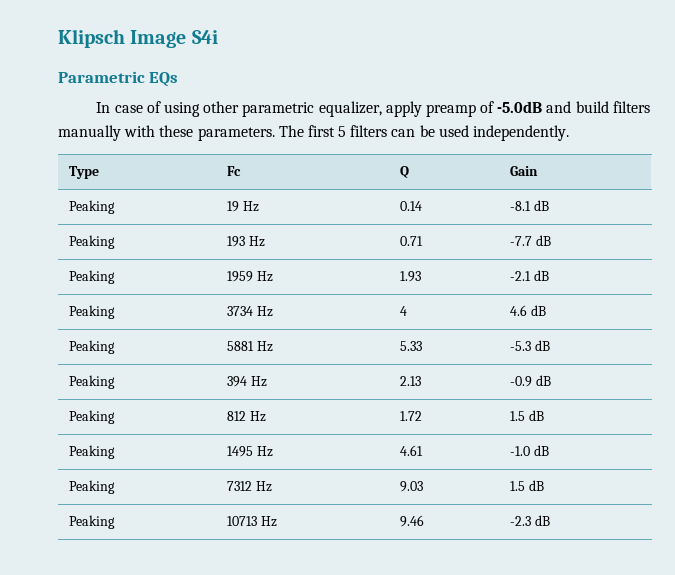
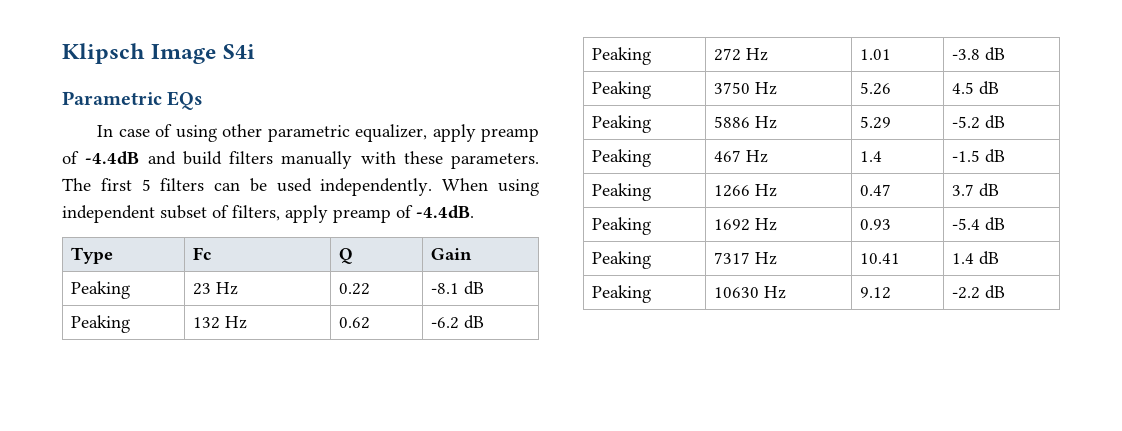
- In case of using other parametric equalizer, apply preamp of -5.0dB and build filters manually with these parameters.
+ In case of using other parametric equalizer, apply preamp of -4.4dB and build filters manually with these parameters.
+ When using independent subset of filters, apply preamp of -4.4dB.
- Peaking | 19 Hz | 0.14 | -8.1 dB
+ Peaking | 23 Hz | 0.22 | -8.1 dB
- Peaking | 193 Hz | 0.71 | -7.7 dB
- Peaking | 1959 Hz | 1.93 | -2.1 dB
- Peaking | 3734 Hz | 4 | 4.6 dB
- Peaking | 5881 Hz | 5.33 | -5.3 dB
- Peaking | 394 Hz | 2.13 | -0.9 dB
- Peaking | 812 Hz | 1.72 | 1.5 dB
- Peaking | 1495 Hz | 4.61 | -1.0 dB
- Peaking | 7312 Hz | 9.03 | 1.5 dB
- Peaking | 10713 Hz | 9.46 | -2.3 dB
+ Peaking | 132 Hz | 0.62 | -6.2 dB
+ Peaking | 272 Hz | 1.01 | -3.8 dB
+ Peaking | 3750 Hz | 5.26 | 4.5 dB
+ Peaking | 5886 Hz | 5.29 | -5.2 dB
+ Peaking | 467 Hz | 1.4 | -1.5 dB
+ Peaking | 1266 Hz | 0.47 | 3.7 dB
+ Peaking | 1692 Hz | 0.93 | -5.4 dB
+ Peaking | 7317 Hz | 10.41 | 1.4 dB
+ Peaking | 10630 Hz | 9.12 | -2.2 dB

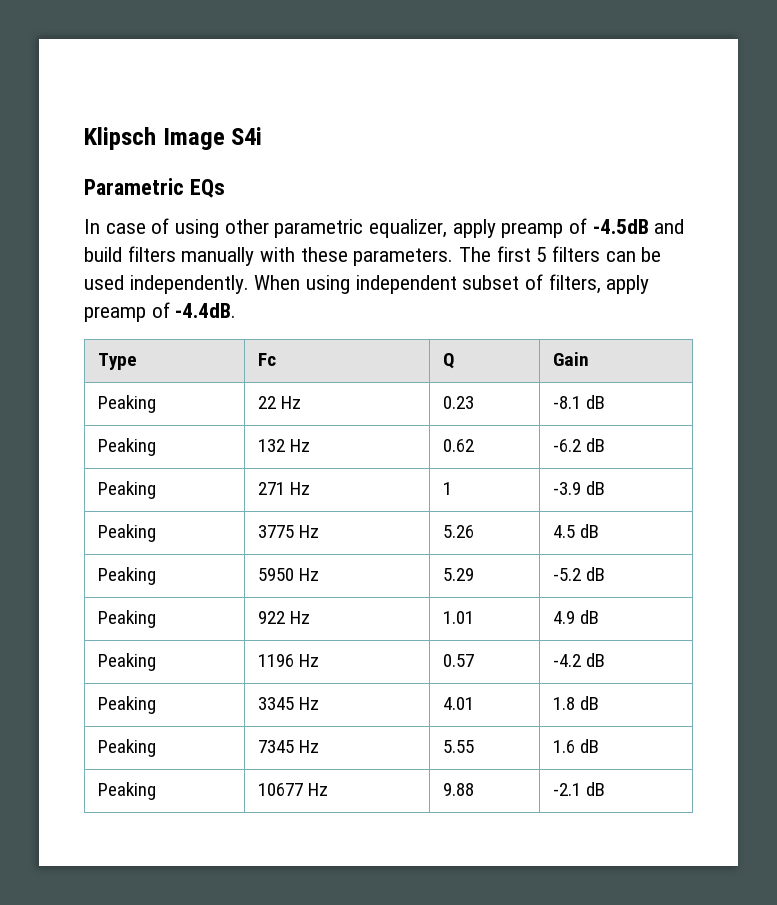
- In case of using other parametric equalizer, apply preamp of -4.4dB and build filters manually with these parameters.
+ In case of using other parametric equalizer, apply preamp of -4.5dB and build filters manually with these parameters.
- Peaking | 23 Hz | 0.22 | -8.1 dB
+ Peaking | 22 Hz | 0.23 | -8.1 dB
- Peaking | 272 Hz | 1.01 | -3.8 dB
- Peaking | 3750 Hz | 5.26 | 4.5 dB
+ Peaking | 271 Hz | 1 | -3.9 dB
+ Peaking | 3775 Hz | 5.26 | 4.5 dB
- Peaking | 5886 Hz | 5.29 | -5.2 dB
+ Peaking | 5950 Hz | 5.29 | -5.2 dB
- Peaking | 467 Hz | 1.4 | -1.5 dB
- Peaking | 1266 Hz | 0.47 | 3.7 dB
- Peaking | 1692 Hz | 0.93 | -5.4 dB
- Peaking | 7317 Hz | 10.41 | 1.4 dB
- Peaking | 10630 Hz | 9.12 | -2.2 dB
+ Peaking | 922 Hz | 1.01 | 4.9 dB
+ Peaking | 1196 Hz | 0.57 | -4.2 dB
+ Peaking | 3345 Hz | 4.01 | 1.8 dB
+ Peaking | 7345 Hz | 5.55 | 1.6 dB
+ Peaking | 10677 Hz | 9.88 | -2.1 dB

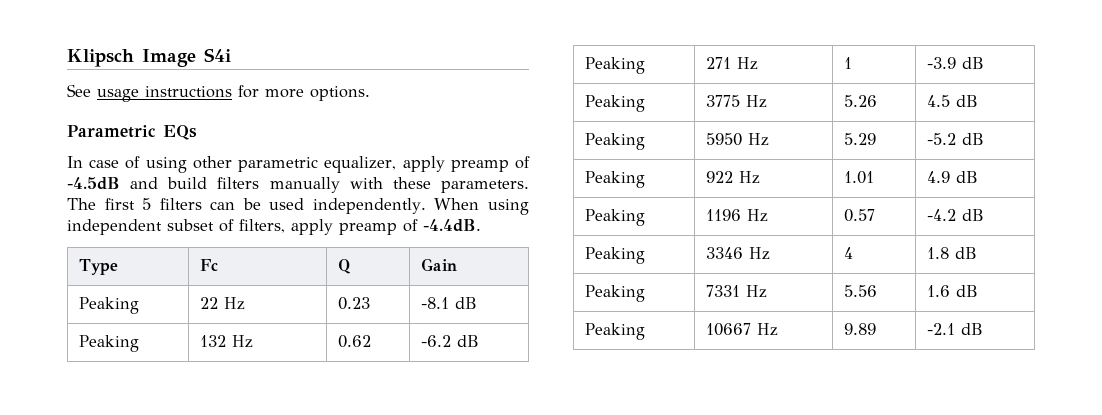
+ See usage instructions for more options.
- Peaking | 3345 Hz | 4.01 | 1.8 dB
+ Peaking | 3346 Hz | 4 | 1.8 dB
- Peaking | 7345 Hz | 5.55 | 1.6 dB
+ Peaking | 7331 Hz | 5.56 | 1.6 dB
- Peaking | 10677 Hz | 9.88 | -2.1 dB
+ Peaking | 10667 Hz | 9.89 | -2.1 dB

